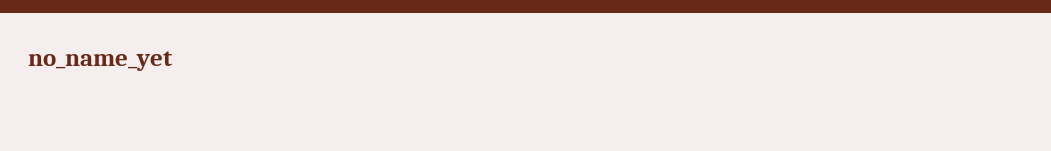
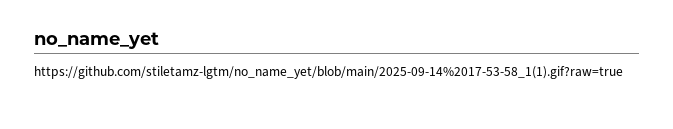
+ https://github.com/stiletamz-lgtm/no_name_yet/blob/main/2025-09-14%2017-53-58_1(1).gif?raw=true

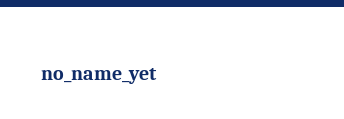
- https://github.com/stiletamz-lgtm/no_name_yet/blob/main/2025-09-14%2017-53-58_1(1).gif?raw=true

